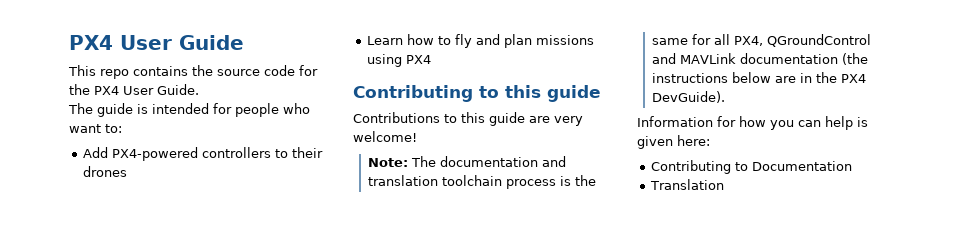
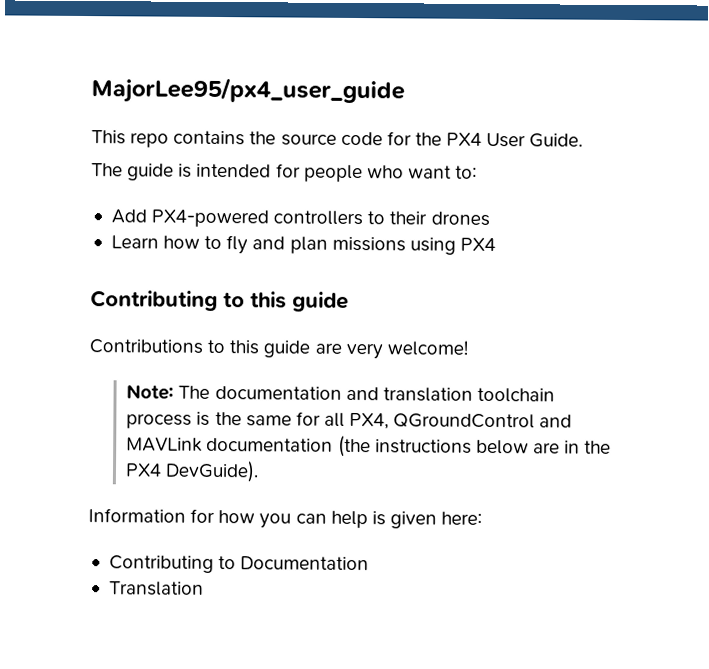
- PX4 User Guide
+ MajorLee95/px4_user_guide

